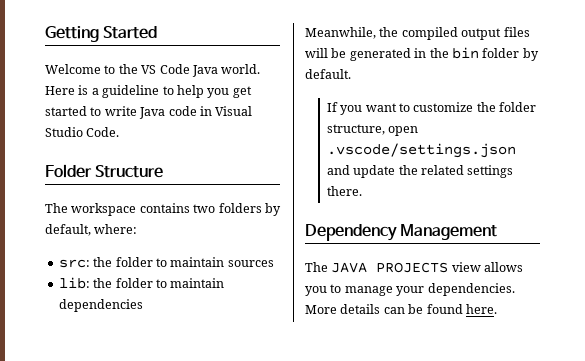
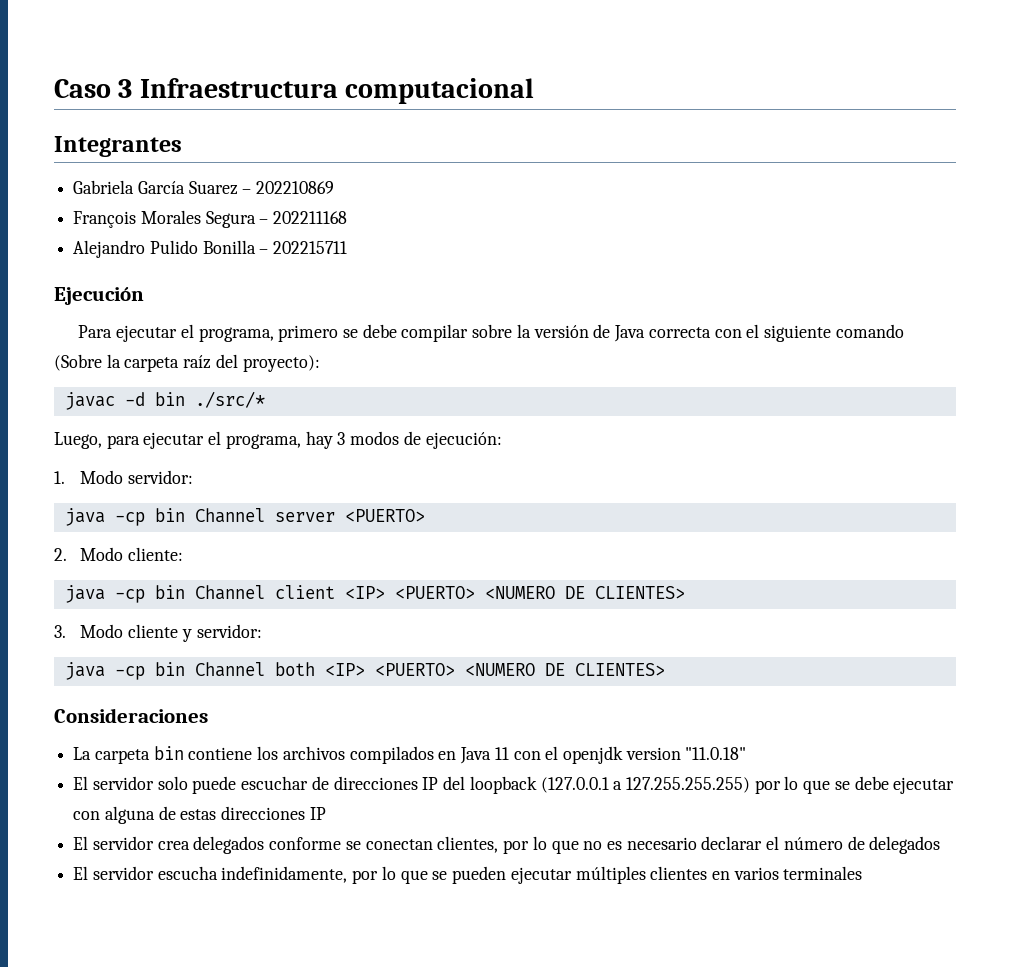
- Getting Started
- Welcome to the VS Code Java world. Here is a guideline to help you get started to write Java code in Visual Studio Code.
- Folder Structure
- The workspace contains two folders by default, where:
- src: the folder to maintain sources
- lib: the folder to maintain dependencies
- Meanwhile, the compiled output files will be generated in the bin folder by default.
- If you want to customize the folder structure, open .vscode/settings.json and update the related settings there.
- Dependency Management
- The JAVA PROJECTS view allows you to manage your dependencies. More details can be found here.
+ Caso 3 Infraestructura computacional
+ Integrantes
+ Gabriela García Suarez – 202210869
+ François Morales Segura – 202211168
+ Alejandro Pulido Bonilla – 202215711
+ Ejecución
+ Para ejecutar el programa, primero se debe compilar sobre la versión de Java correcta con el siguiente comando (Sobre la carpeta raíz del proyecto):
+ javac -d bin ./src/*
+ Luego, para ejecutar el programa, hay 3 modos de ejecución:
+ 1. Modo servidor:
+ java -cp bin Channel server <PUERTO>
+ 2. Modo cliente:
+ java -cp bin Channel client <IP> <PUERTO> <NUMERO DE CLIENTES>
+ 3. Modo cliente y servidor:
+ java -cp bin Channel both <IP> <PUERTO> <NUMERO DE CLIENTES>
+ Consideraciones
+ La carpeta bin contiene los archivos compilados en Java 11 con el openjdk version "11.0.18"
+ El servidor solo puede escuchar de direcciones IP del loopback (127.0.0.1 a 127.255.255.255) por lo que se debe ejecutar con alguna de estas direcciones IP
+ El servidor crea delegados conforme se conectan clientes, por lo que no es necesario declarar el número de delegados
+ El servidor escucha indefinidamente, por lo que se pueden ejecutar múltiples clientes en varios terminales

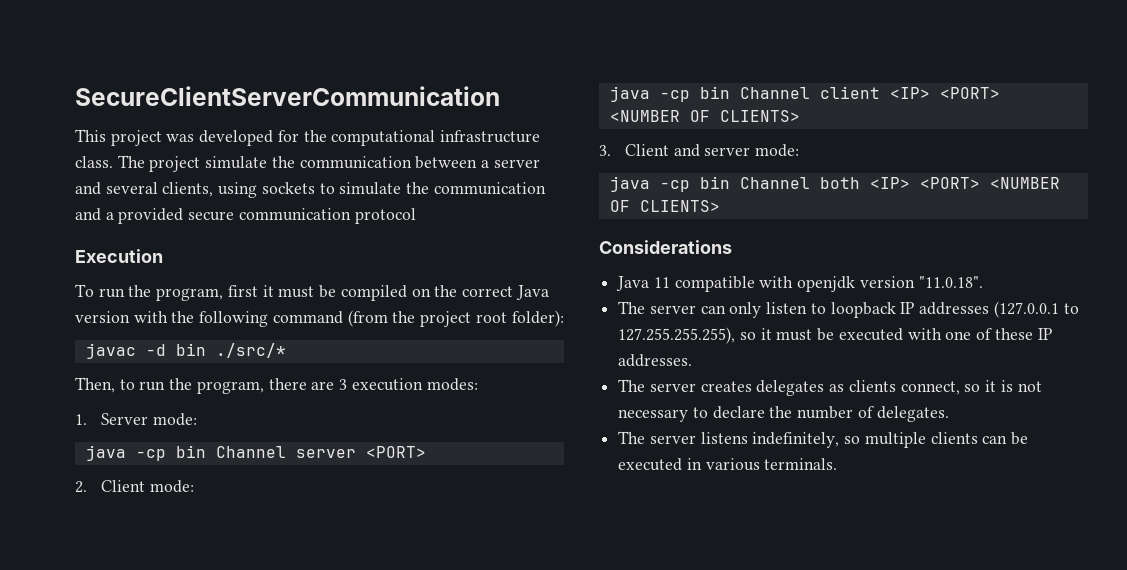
- Caso 3 Infraestructura computacional
- Integrantes
- Gabriela García Suarez – 202210869
- François Morales Segura – 202211168
- Alejandro Pulido Bonilla – 202215711
- Ejecución
- Para ejecutar el programa, primero se debe compilar sobre la versión de Java correcta con el siguiente comando (Sobre la carpeta raíz del proyecto):
+ SecureClientServerCommunication
+ This project was developed for the computational infrastructure class. The project simulate the communication between a server and several clients, using sockets to simulate the communication and a provided secure communication protocol
+ Execution
+ To run the program, first it must be compiled on the correct Java version with the following command (from the project root folder):
  javac -d bin ./src/*
- Luego, para ejecutar el programa, hay 3 modos de ejecución:
+ Then, to run the program, there are 3 execution modes:
- 1. Modo servidor:
+ 1. Server mode:
- java -cp bin Channel server <PUERTO>
+ java -cp bin Channel server <PORT>
- 2. Modo cliente:
+ 2. Client mode:
- java -cp bin Channel client <IP> <PUERTO> <NUMERO DE CLIENTES>
- 3. Modo cliente y servidor:
+ java -cp bin Channel client <IP> <PORT> <NUMBER OF CLIENTS>
+ 3. Client and server mode:
- java -cp bin Channel both <IP> <PUERTO> <NUMERO DE CLIENTES>
- Consideraciones
- La carpeta bin contiene los archivos compilados en Java 11 con el openjdk version "11.0.18"
- El servidor solo puede escuchar de direcciones IP del loopback (127.0.0.1 a 127.255.255.255) por lo que se debe ejecutar con alguna de estas direcciones IP
- El servidor crea delegados conforme se conectan clientes, por lo que no es necesario declarar el número de delegados
- El servidor escucha indefinidamente, por lo que se pueden ejecutar múltiples clientes en varios terminales
+ java -cp bin Channel both <IP> <PORT> <NUMBER OF CLIENTS>
+ Considerations
+ Java 11 compatible with openjdk version "11.0.18".
+ The server can only listen to loopback IP addresses (127.0.0.1 to 127.255.255.255), so it must be executed with one of these IP addresses.
+ The server creates delegates as clients connect, so it is not necessary to declare the number of delegates.
+ The server listens indefinitely, so multiple clients can be executed in various terminals.

